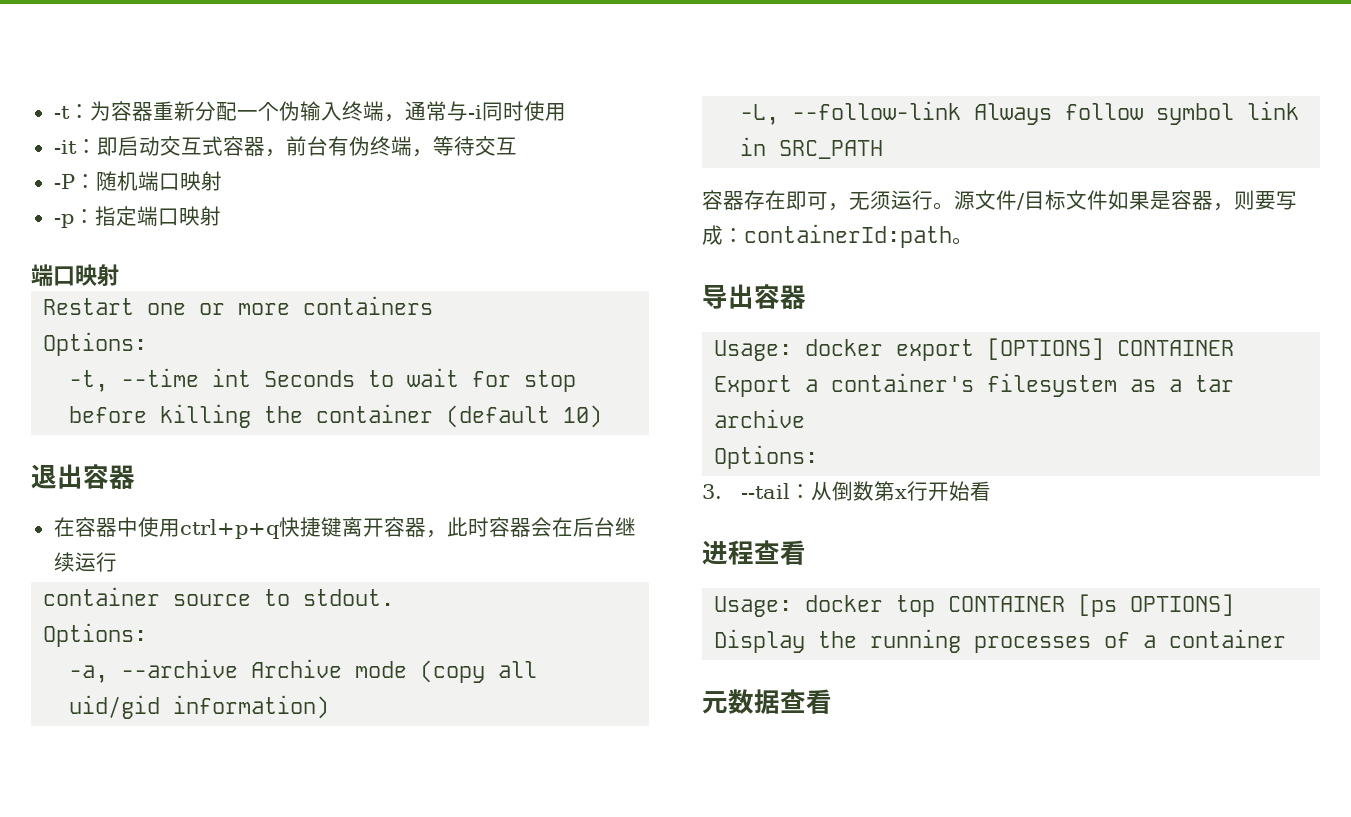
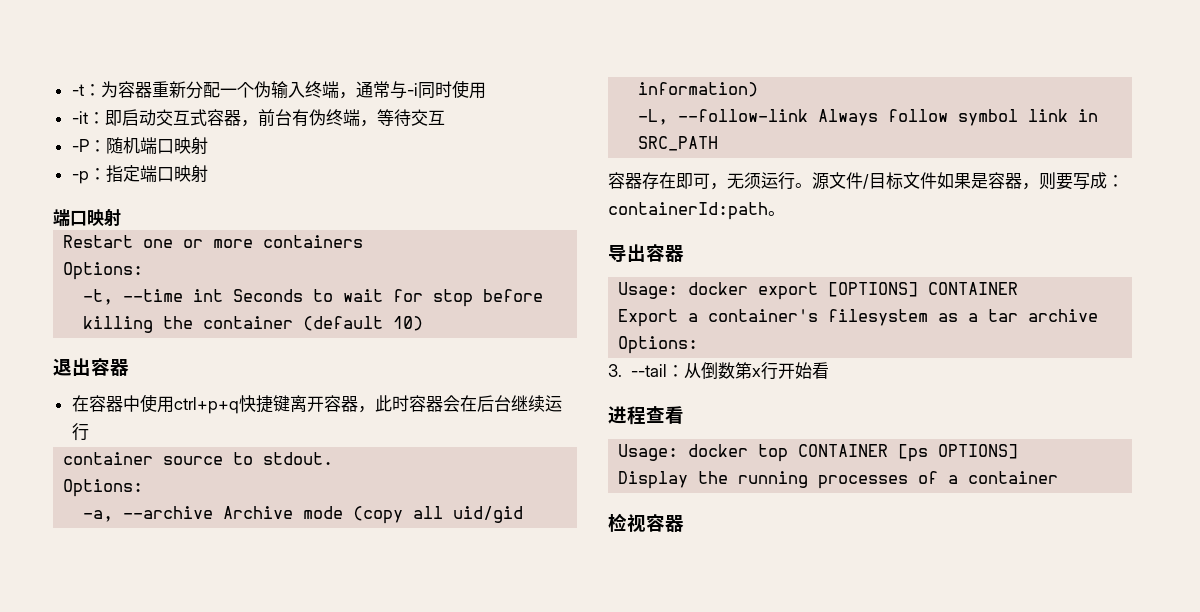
- 元数据查看
+ 检视容器

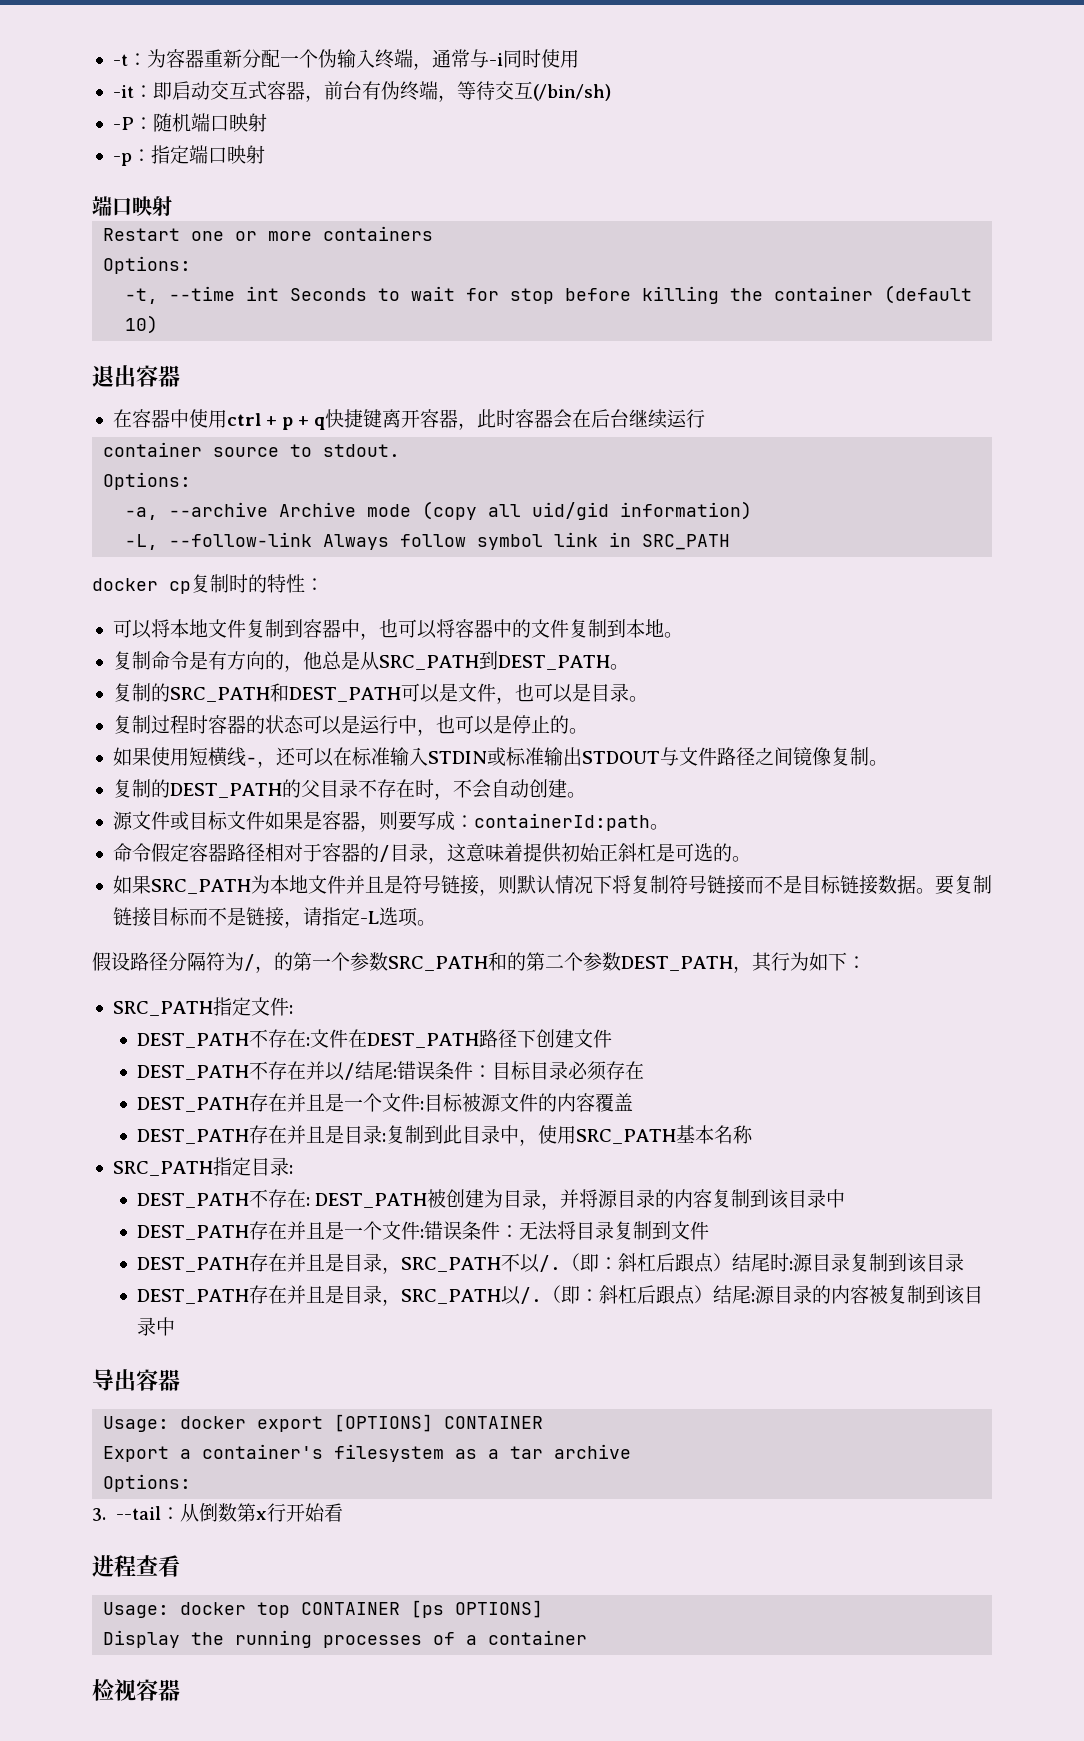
- -it：即启动交互式容器，前台有伪终端，等待交互
+ -it：即启动交互式容器，前台有伪终端，等待交互(/bin/sh)
- 在容器中使用ctrl+p+q快捷键离开容器，此时容器会在后台继续运行
+ 在容器中使用ctrl + p + q快捷键离开容器，此时容器会在后台继续运行
- 容器存在即可，无须运行。源文件/目标文件如果是容器，则要写成：containerId:path。
+ docker cp复制时的特性：
+ 可以将本地文件复制到容器中，也可以将容器中的文件复制到本地。
+ 复制命令是有方向的，他总是从SRC_PATH到DEST_PATH。
+ 复制的SRC_PATH和DEST_PATH可以是文件，也可以是目录。
+ 复制过程时容器的状态可以是运行中，也可以是停止的。
+ 如果使用短横线-，还可以在标准输入STDIN或标准输出STDOUT与文件路径之间镜像复制。
+ 复制的DEST_PATH的父目录不存在时，不会自动创建。
+ 源文件或目标文件如果是容器，则要写成：containerId:path。
+ 命令假定容器路径相对于容器的/目录，这意味着提供初始正斜杠是可选的。
+ 如果SRC_PATH为本地文件并且是符号链接，则默认情况下将复制符号链接而不是目标链接数据。要复制链接目标而不是链接，请指定-L选项。
+ 假设路径分隔符为/，的第一个参数SRC_PATH和的第二个参数DEST_PATH，其行为如下：
+ SRC_PATH指定文件:
+ DEST_PATH不存在:文件在DEST_PATH路径下创建文件
+ DEST_PATH不存在并以/结尾:错误条件：目标目录必须存在
+ DEST_PATH存在并且是一个文件:目标被源文件的内容覆盖
+ DEST_PATH存在并且是目录:复制到此目录中，使用SRC_PATH基本名称
+ SRC_PATH指定目录:
+ DEST_PATH不存在: DEST_PATH被创建为目录，并将源目录的内容复制到该目录中
+ DEST_PATH存在并且是一个文件:错误条件：无法将目录复制到文件
+ DEST_PATH存在并且是目录，SRC_PATH不以/.（即：斜杠后跟点）结尾时:源目录复制到该目录
+ DEST_PATH存在并且是目录，SRC_PATH以/.（即：斜杠后跟点）结尾:源目录的内容被复制到该目录中

